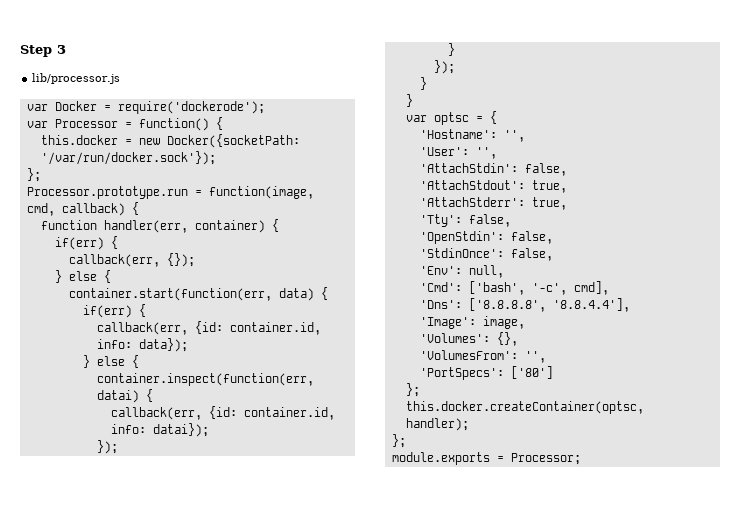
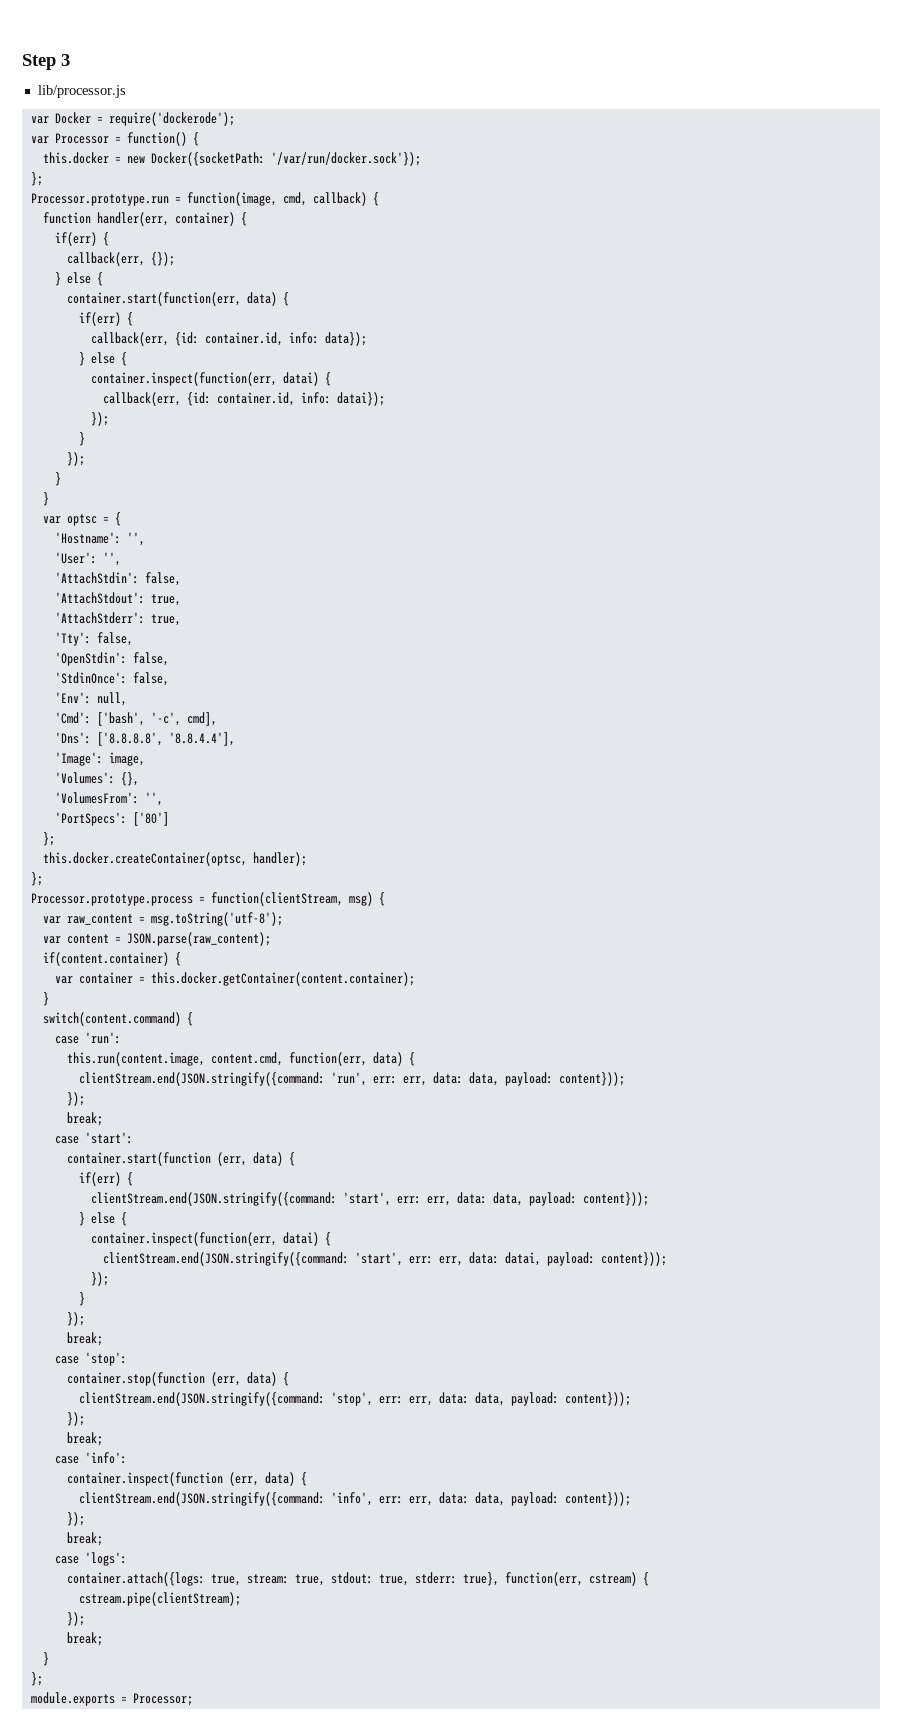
+ Processor.prototype.process = function(clientStream, msg) {
+ var raw_content = msg.toString('utf-8');
+ var content = JSON.parse(raw_content);
+ if(content.container) {
+ var container = this.docker.getContainer(content.container);
+ }
+ switch(content.command) {
+ case 'run':
+ this.run(content.image, content.cmd, function(err, data) {
+ clientStream.end(JSON.stringify({command: 'run', err: err, data: data, payload: content}));
+ });
+ break;
+ case 'start':
+ container.start(function (err, data) {
+ if(err) {
+ clientStream.end(JSON.stringify({command: 'start', err: err, data: data, payload: content}));
+ } else {
+ container.inspect(function(err, datai) {
+ clientStream.end(JSON.stringify({command: 'start', err: err, data: datai, payload: content}));
+ });
+ }
+ });
+ break;
+ case 'stop':
+ container.stop(function (err, data) {
+ clientStream.end(JSON.stringify({command: 'stop', err: err, data: data, payload: content}));
+ });
+ break;
+ case 'info':
+ container.inspect(function (err, data) {
+ clientStream.end(JSON.stringify({command: 'info', err: err, data: data, payload: content}));
+ });
+ break;
+ case 'logs':
+ container.attach({logs: true, stream: true, stdout: true, stderr: true}, function(err, cstream) {
+ cstream.pipe(clientStream);
+ });
+ break;
+ }
+ };

